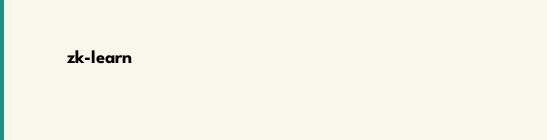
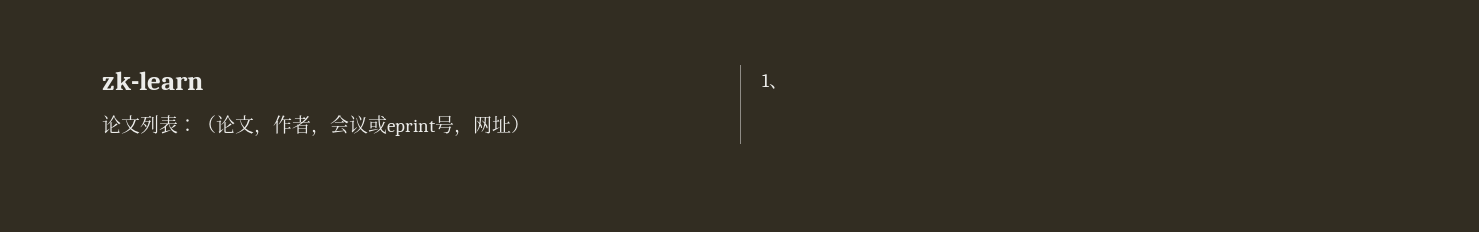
+ 论文列表：（论文，作者，会议或eprint号，网址）
+ 1、

